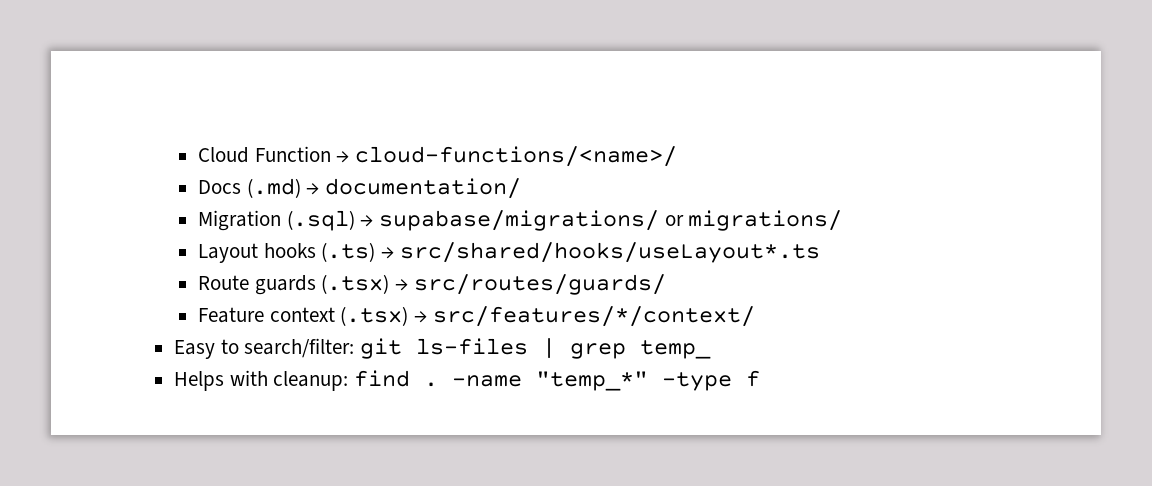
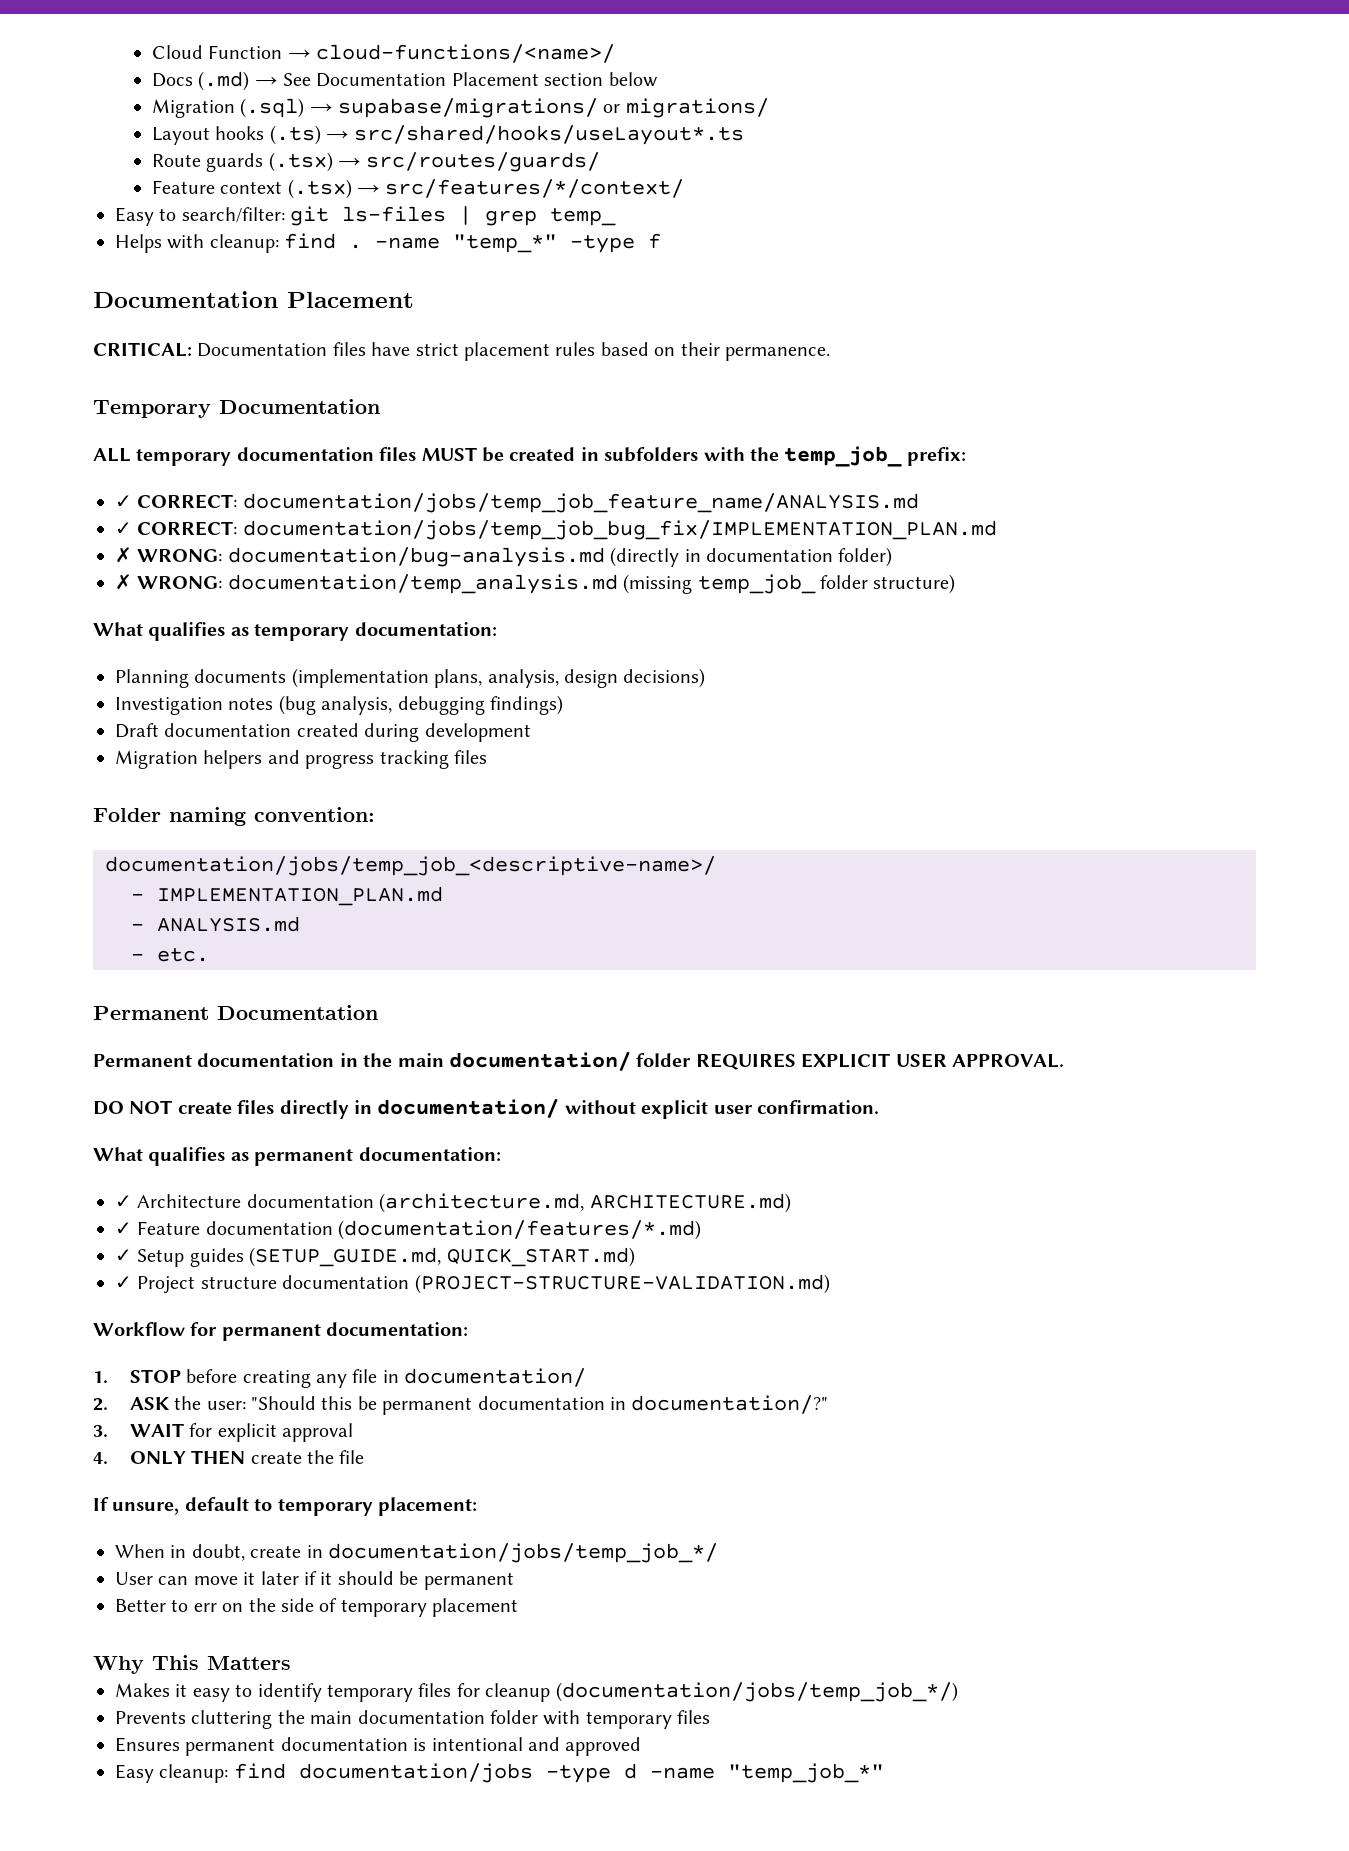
- Docs (.md) → documentation/
+ Docs (.md) → See Documentation Placement section below
  -name "temp_*" -type f
+ Documentation Placement
+ CRITICAL: Documentation files have strict placement rules based on their permanence.
+ Temporary Documentation
+ ALL temporary documentation files MUST be created in subfolders with the temp_job_ prefix:
+ ✓ CORRECT: documentation/jobs/temp_job_feature_name/ANALYSIS.md
+ ✓ CORRECT: documentation/jobs/temp_job_bug_fix/IMPLEMENTATION_PLAN.md
+ ✗ WRONG: documentation/bug-analysis.md (directly in documentation folder)
+ ✗ WRONG: documentation/temp_analysis.md (missing temp_job_ folder structure)
+ What qualifies as temporary documentation:
+ Planning documents (implementation plans, analysis, design decisions)
+ Investigation notes (bug analysis, debugging findings)
+ Draft documentation created during development
+ Migration helpers and progress tracking files
+ Folder naming convention:
+ documentation/jobs/temp_job_<descriptive-name>/
+ - IMPLEMENTATION_PLAN.md
+ - ANALYSIS.md
+ - etc.
+ Permanent Documentation
+ Permanent documentation in the main documentation/ folder REQUIRES EXPLICIT USER APPROVAL.
+ DO NOT create files directly in documentation/ without explicit user confirmation.
+ What qualifies as permanent documentation:
+ ✓ Architecture documentation (architecture.md, ARCHITECTURE.md)
+ ✓ Feature documentation (documentation/features/*.md)
+ ✓ Setup guides (SETUP_GUIDE.md, QUICK_START.md)
+ ✓ Project structure documentation (PROJECT-STRUCTURE-VALIDATION.md)
+ Workflow for permanent documentation:
+ 1. STOP before creating any file in documentation/
+ 2. ASK the user: "Should this be permanent documentation in documentation/?"
+ 3. WAIT for explicit approval
+ 4. ONLY THEN create the file
+ If unsure, default to temporary placement:
+ When in doubt, create in documentation/jobs/temp_job_*/
+ User can move it later if it should be permanent
+ Better to err on the side of temporary placement
+ Why This Matters
+ Makes it easy to identify temporary files for cleanup (documentation/jobs/temp_job_*/)
+ Prevents cluttering the main documentation folder with temporary files
+ Ensures permanent documentation is intentional and approved
+ Easy cleanup: find documentation/jobs -type d -name "temp_job_*"

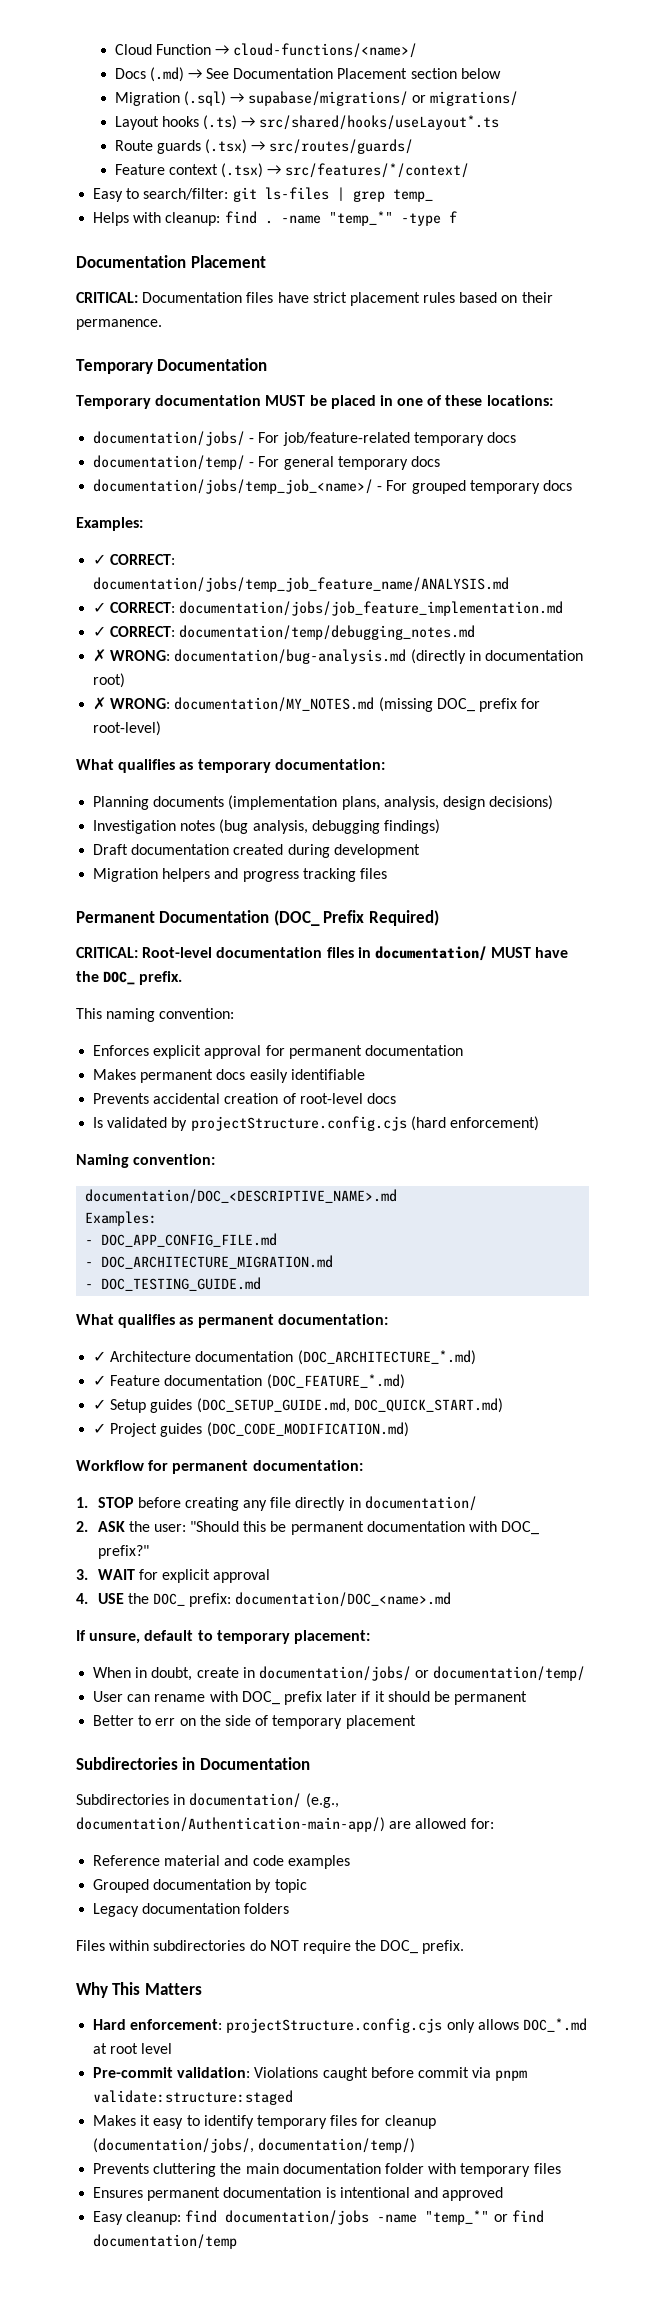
- ALL temporary documentation files MUST be created in subfolders with the temp_job_ prefix:
+ Temporary documentation MUST be placed in one of these locations:
+ documentation/jobs/ - For job/feature-related temporary docs
+ documentation/temp/ - For general temporary docs
+ documentation/jobs/temp_job_<name>/ - For grouped temporary docs
+ Examples:
- ✓ CORRECT: documentation/jobs/temp_job_bug_fix/IMPLEMENTATION_PLAN.md
+ ✓ CORRECT: documentation/jobs/job_feature_implementation.md
+ ✓ CORRECT: documentation/temp/debugging_notes.md
- ✗ WRONG: documentation/bug-analysis.md (directly in documentation folder)
- ✗ WRONG: documentation/temp_analysis.md (missing temp_job_ folder structure)
+ ✗ WRONG: documentation/bug-analysis.md (directly in documentation root)
+ ✗ WRONG: documentation/MY_NOTES.md (missing DOC_ prefix for root-level)
- Folder naming convention:
- documentation/jobs/temp_job_<descriptive-name>/
- - IMPLEMENTATION_PLAN.md
- - ANALYSIS.md
- - etc.
- Permanent Documentation
- Permanent documentation in the main documentation/ folder REQUIRES EXPLICIT USER APPROVAL.
- DO NOT create files directly in documentation/ without explicit user confirmation.
+ Permanent Documentation (DOC_ Prefix Required)
+ CRITICAL: Root-level documentation files in documentation/ MUST have the DOC_ prefix.
+ This naming convention:
+ Enforces explicit approval for permanent documentation
+ Makes permanent docs easily identifiable
+ Prevents accidental creation of root-level docs
+ Is validated by projectStructure.config.cjs (hard enforcement)
+ Naming convention:
+ documentation/DOC_<DESCRIPTIVE_NAME>.md
+ Examples:
+ - DOC_APP_CONFIG_FILE.md
+ - DOC_ARCHITECTURE_MIGRATION.md
+ - DOC_TESTING_GUIDE.md
- ✓ Architecture documentation (architecture.md, ARCHITECTURE.md)
+ ✓ Architecture documentation (DOC_ARCHITECTURE_*.md)
- ✓ Feature documentation (documentation/features/*.md)
+ ✓ Feature documentation (DOC_FEATURE_*.md)
- ✓ Setup guides (SETUP_GUIDE.md, QUICK_START.md)
+ ✓ Setup guides (DOC_SETUP_GUIDE.md, DOC_QUICK_START.md)
- ✓ Project structure documentation (PROJECT-STRUCTURE-VALIDATION.md)
+ ✓ Project guides (DOC_CODE_MODIFICATION.md)
- 1. STOP before creating any file in documentation/
+ 1. STOP before creating any file directly in documentation/
- 2. ASK the user: "Should this be permanent documentation in documentation/?"
+ 2. ASK the user: "Should this be permanent documentation with DOC_ prefix?"
- 4. ONLY THEN create the file
+ 4. USE the DOC_ prefix: documentation/DOC_<name>.md
- When in doubt, create in documentation/jobs/temp_job_*/
+ When in doubt, create in documentation/jobs/ or documentation/temp/
- User can move it later if it should be permanent
+ User can rename with DOC_ prefix later if it should be permanent
+ Subdirectories in Documentation
+ Subdirectories in documentation/ (e.g., documentation/Authentication-main-app/) are allowed for:
+ Reference material and code examples
+ Grouped documentation by topic
+ Legacy documentation folders
+ Files within subdirectories do NOT require the DOC_ prefix.
  Why This Matters
+ Hard enforcement: projectStructure.config.cjs only allows DOC_*.md at root level
+ Pre-commit validation: Violations caught before commit via pnpm validate:structure:staged
- Makes it easy to identify temporary files for cleanup (documentation/jobs/temp_job_*/)
+ Makes it easy to identify temporary files for cleanup (documentation/jobs/, documentation/temp/)
- Easy cleanup: find documentation/jobs -type d -name "temp_job_*"
+ Easy cleanup: find documentation/jobs -name "temp_*" or find documentation/temp

